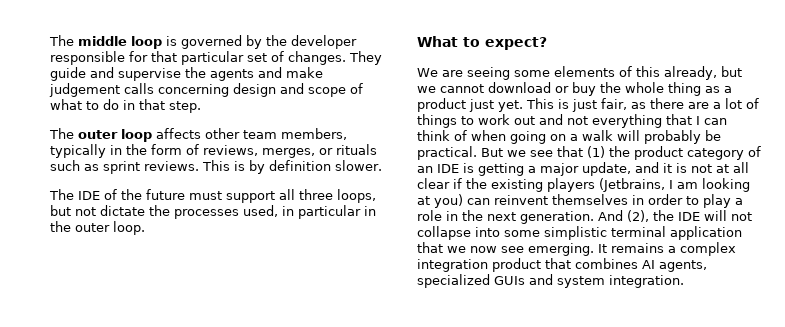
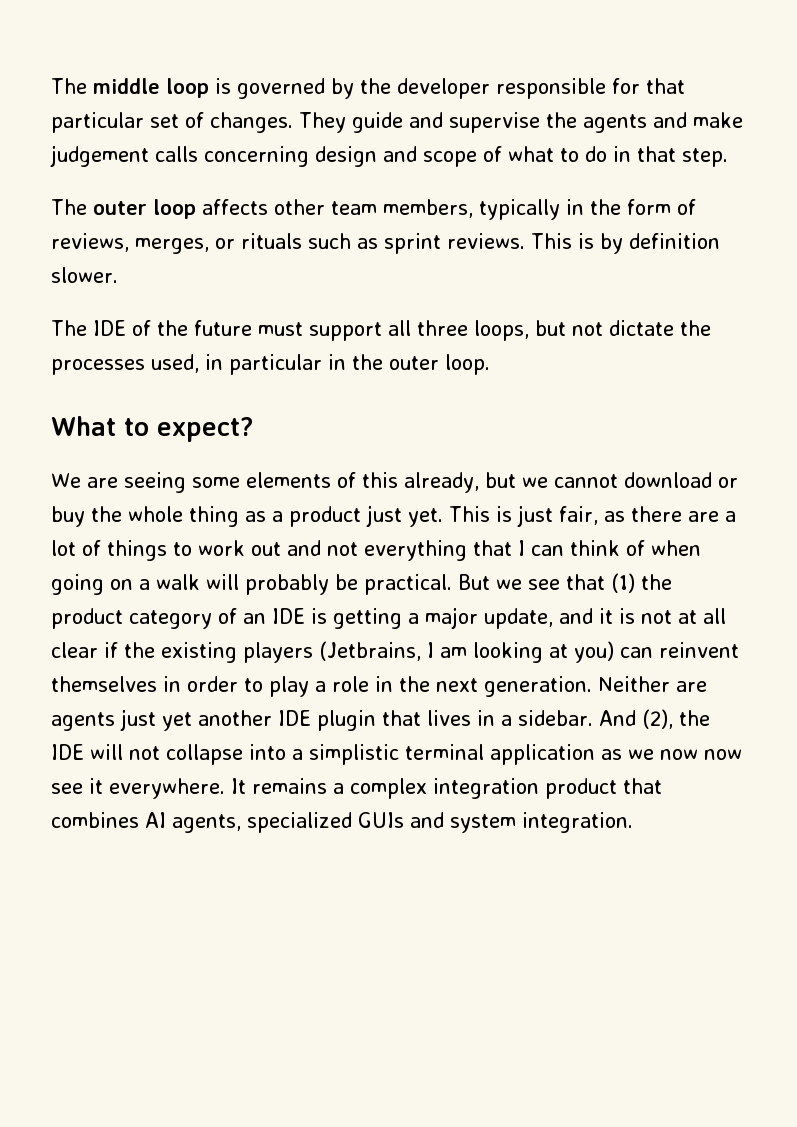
+ Neither are agents just yet another IDE plugin that lives in a sidebar.
- And (2), the IDE will not collapse into some simplistic terminal application that we now see emerging.
+ And (2), the IDE will not collapse into a simplistic terminal application as we now now see it everywhere.

